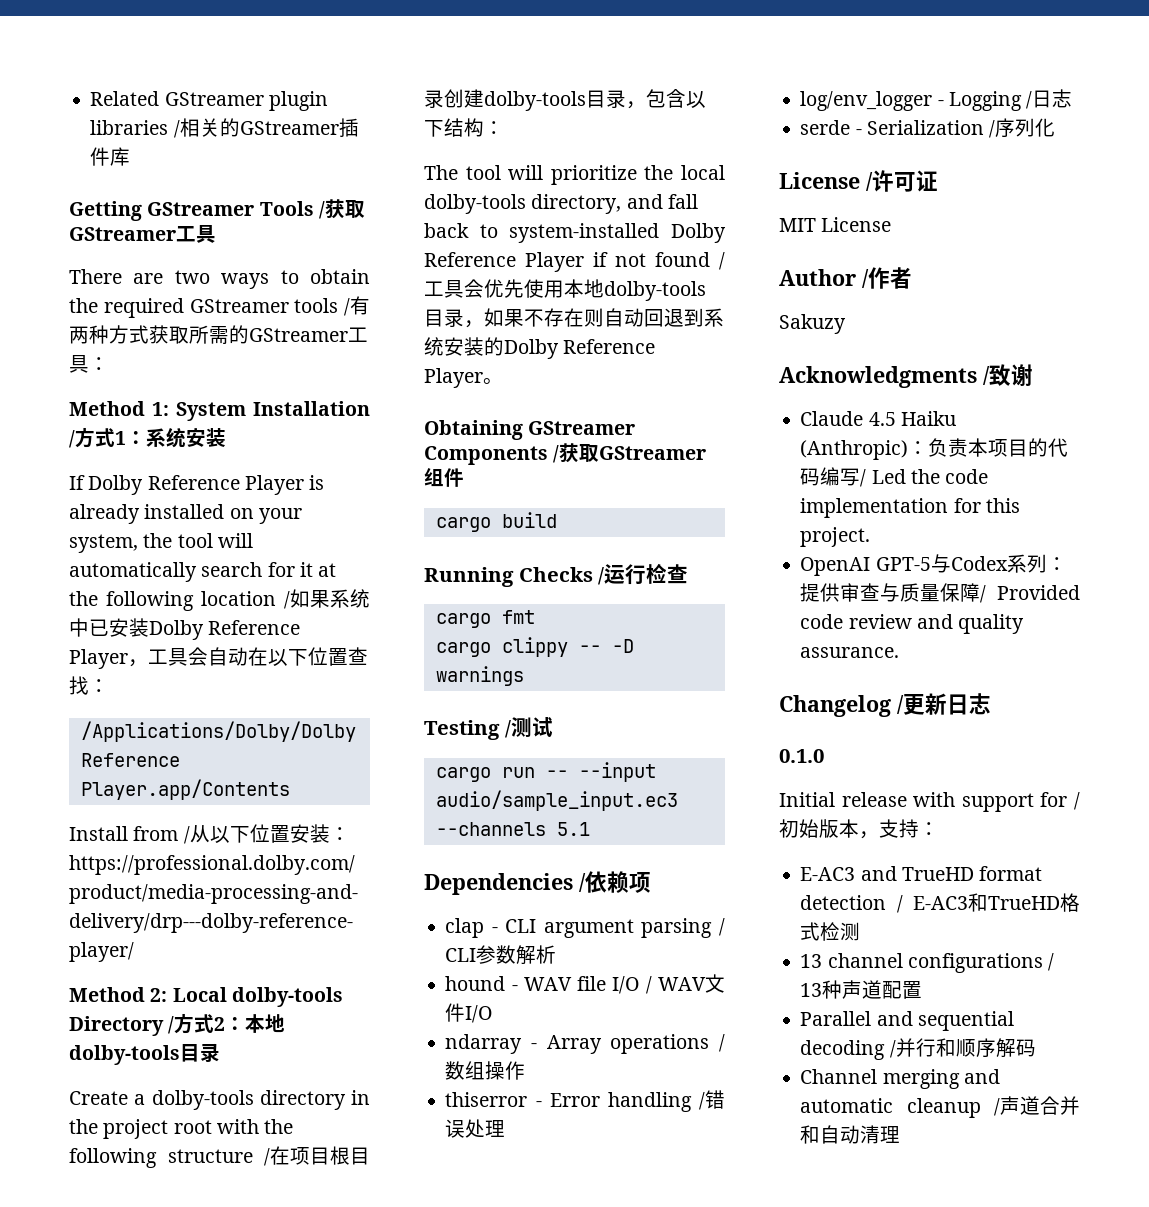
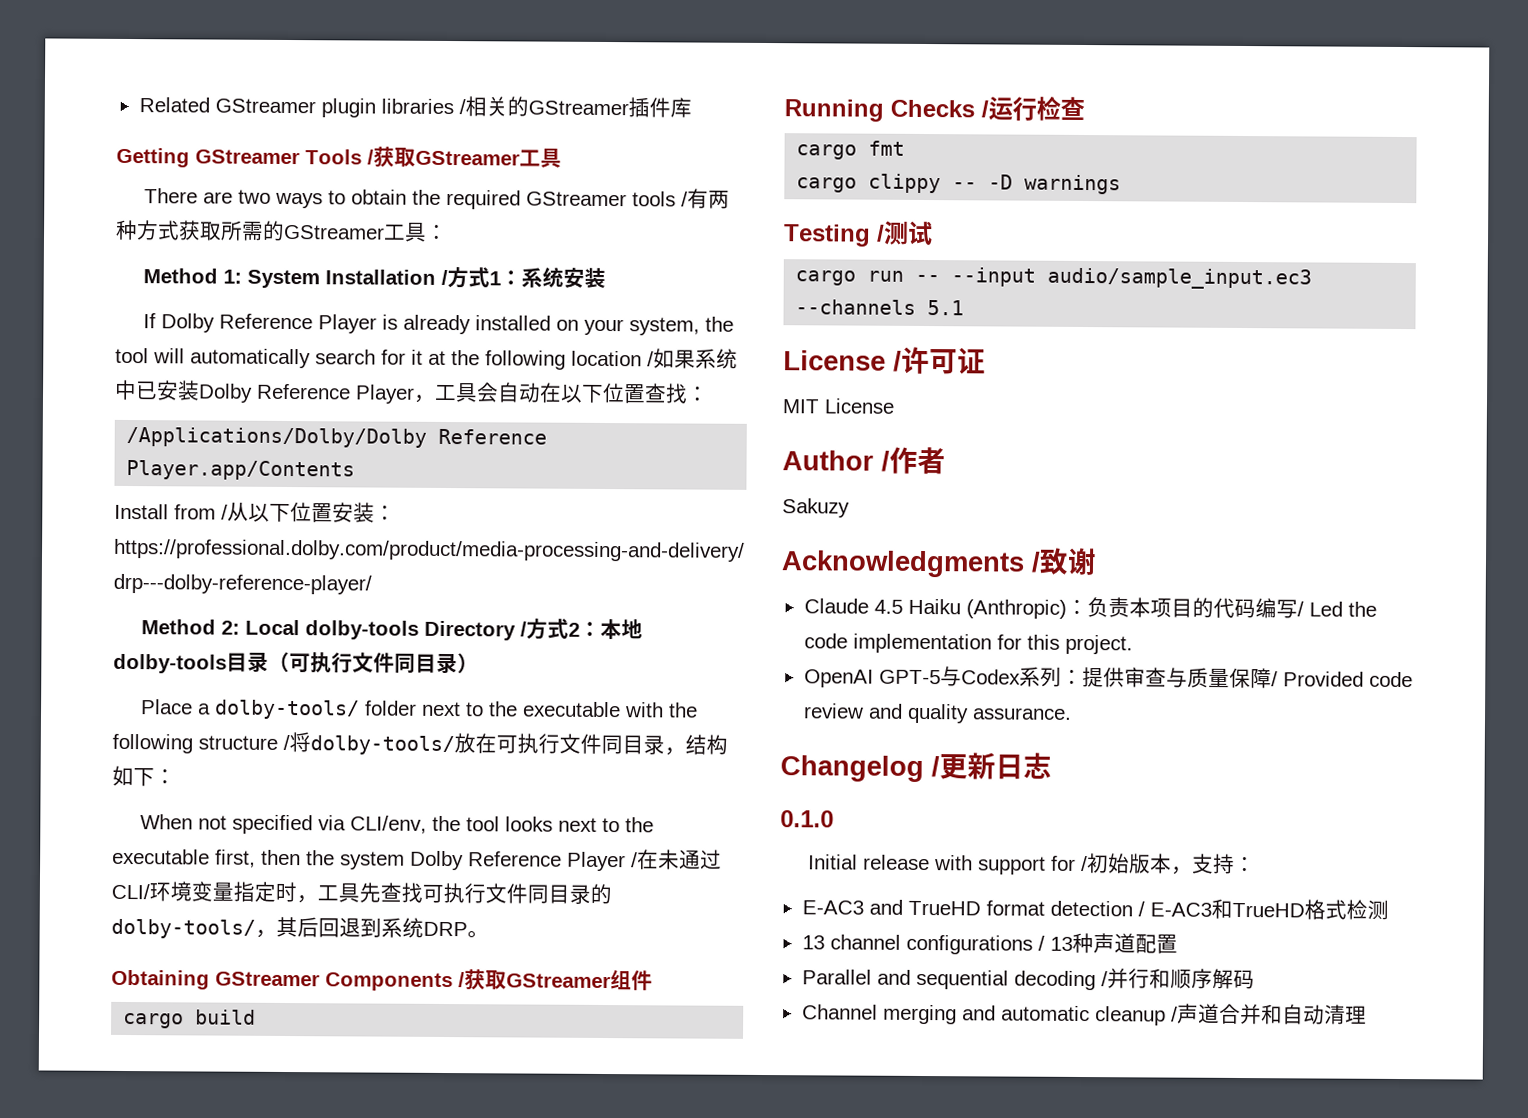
- Method 2: Local dolby-tools Directory /方式2：本地dolby-tools目录
- Create a dolby-tools directory in the project root with the following structure /在项目根目录创建dolby-tools目录，包含以下结构：
- The tool will prioritize the local dolby-tools directory, and fall back to system-installed Dolby Reference Player if not found /工具会优先使用本地dolby-tools目录，如果不存在则自动回退到系统安装的Dolby Reference Player。
+ Method 2: Local dolby-tools Directory /方式2：本地dolby-tools目录（可执行文件同目录）
+ Place a dolby-tools/ folder next to the executable with the following structure /将dolby-tools/放在可执行文件同目录，结构如下：
+ When not specified via CLI/env, the tool looks next to the executable first, then the system Dolby Reference Player /在未通过CLI/环境变量指定时，工具先查找可执行文件同目录的dolby-tools/，其后回退到系统DRP。
- Dependencies /依赖项
- clap - CLI argument parsing / CLI参数解析
- hound - WAV file I/O / WAV文件I/O
- ndarray - Array operations /数组操作
- thiserror - Error handling /错误处理
- log/env_logger - Logging /日志
- serde - Serialization /序列化

